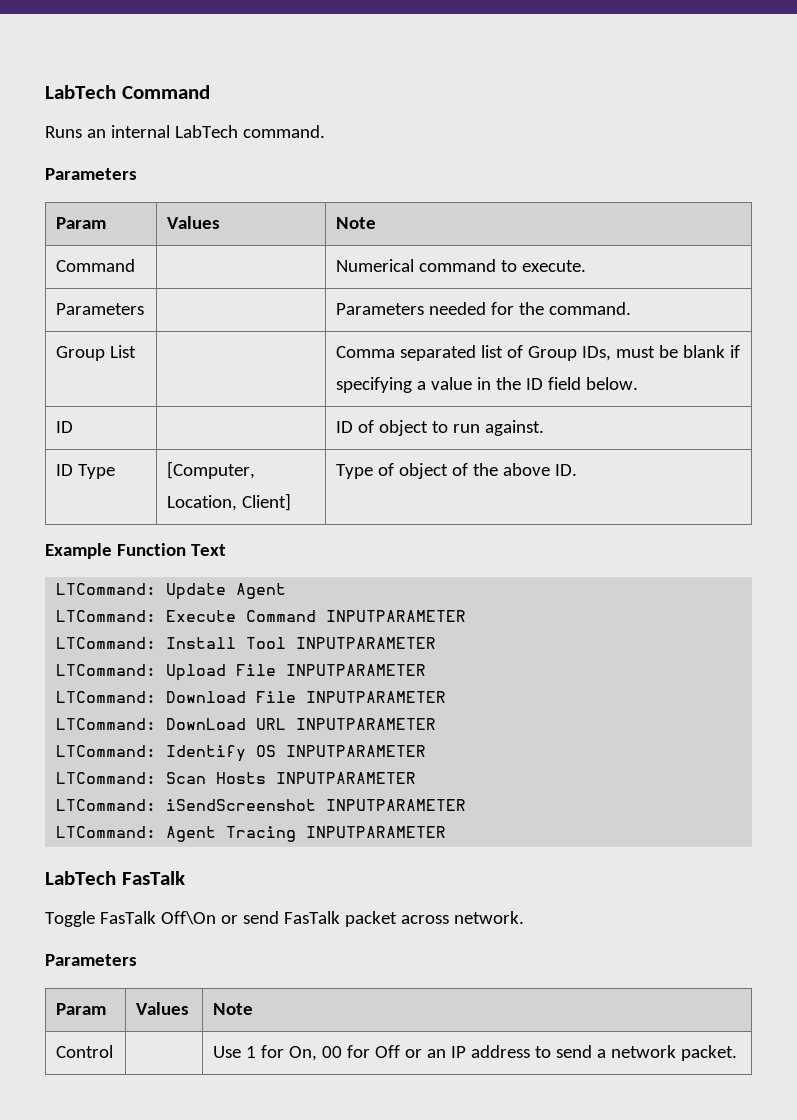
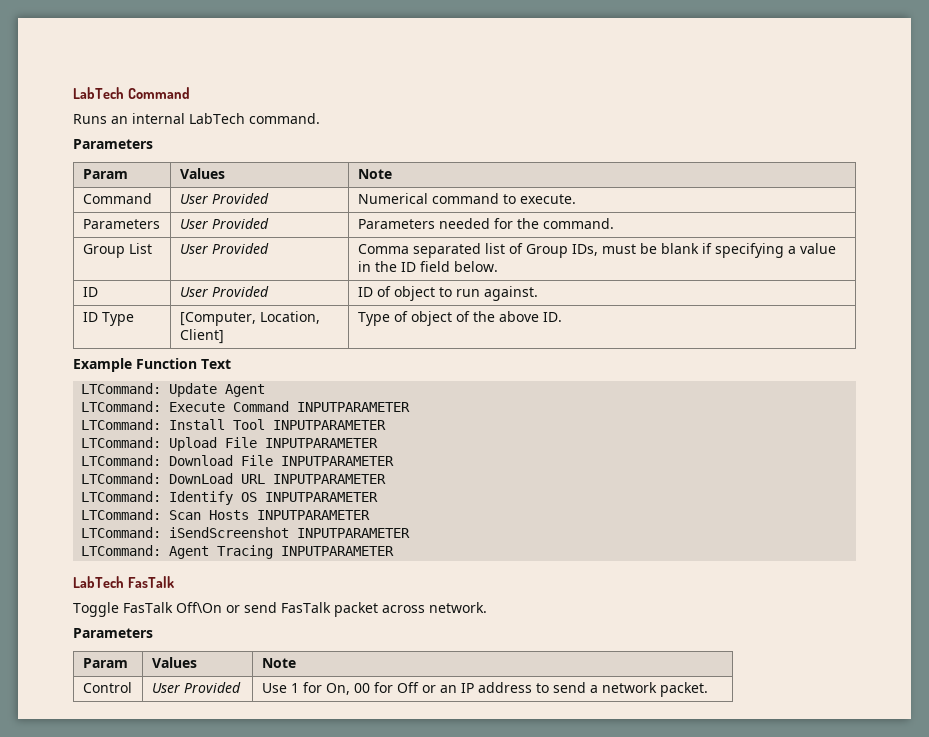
- Command | | Numerical command to execute.
+ Command | User Provided | Numerical command to execute.
- Parameters | | Parameters needed for the command.
+ Parameters | User Provided | Parameters needed for the command.
- Group List | | Comma separated list of Group IDs, must be blank if specifying a value in the ID field below.
+ Group List | User Provided | Comma separated list of Group IDs, must be blank if specifying a value in the ID field below.
- ID | | ID of object to run against.
+ ID | User Provided | ID of object to run against.
- Control | | Use 1 for On, 00 for Off or an IP address to send a network packet.
+ Control | User Provided | Use 1 for On, 00 for Off or an IP address to send a network packet.

